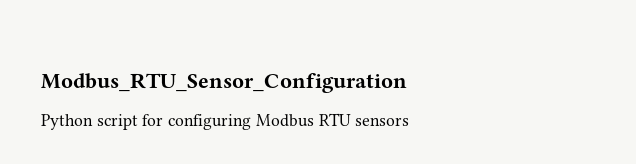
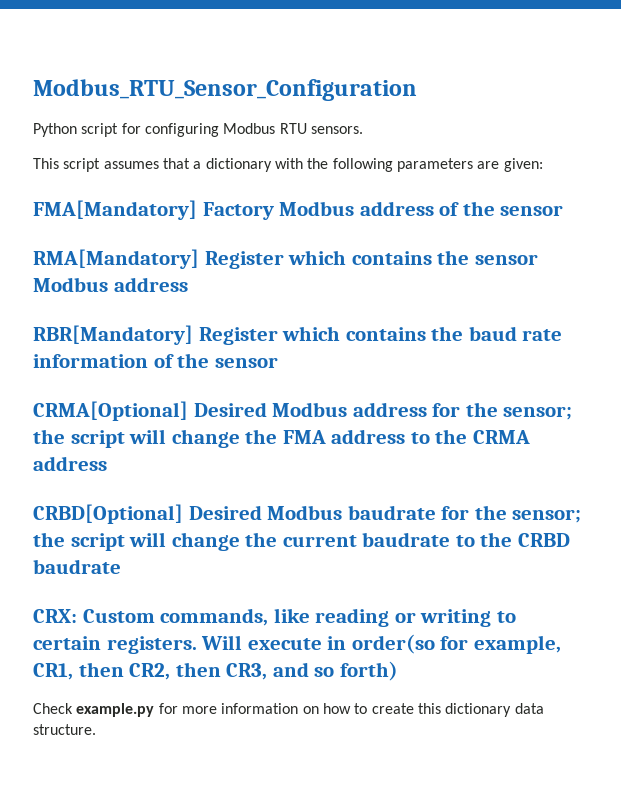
- Python script for configuring Modbus RTU sensors
+ Python script for configuring Modbus RTU sensors.
+ This script assumes that a dictionary with the following parameters are given:
+ FMA[Mandatory] Factory Modbus address of the sensor
+ RMA[Mandatory] Register which contains the sensor Modbus address
+ RBR[Mandatory] Register which contains the baud rate information of the sensor
+ CRMA[Optional] Desired Modbus address for the sensor; the script will change the FMA address to the CRMA address
+ CRBD[Optional] Desired Modbus baudrate for the sensor; the script will change the current baudrate to the CRBD baudrate
+ CRX: Custom commands, like reading or writing to certain registers. Will execute in order(so for example, CR1, then CR2, then CR3, and so forth)
+ Check example.py for more information on how to create this dictionary data structure.

